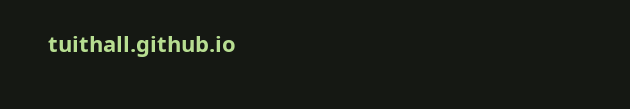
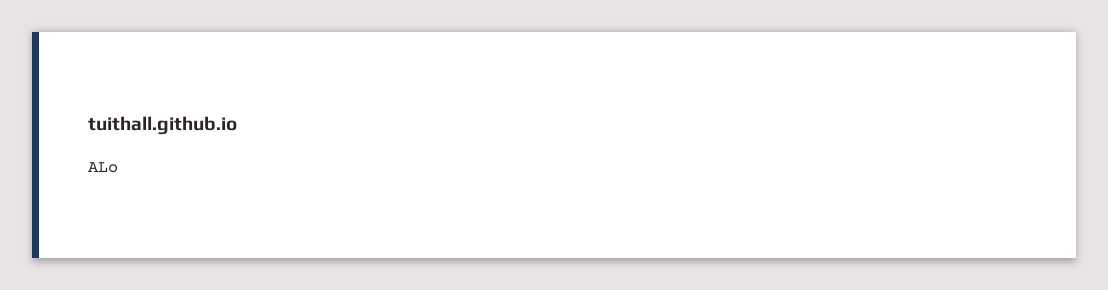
+ ALo

